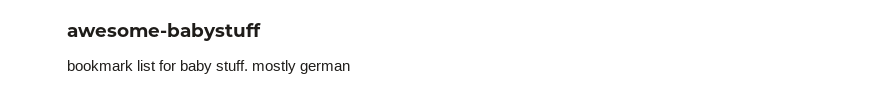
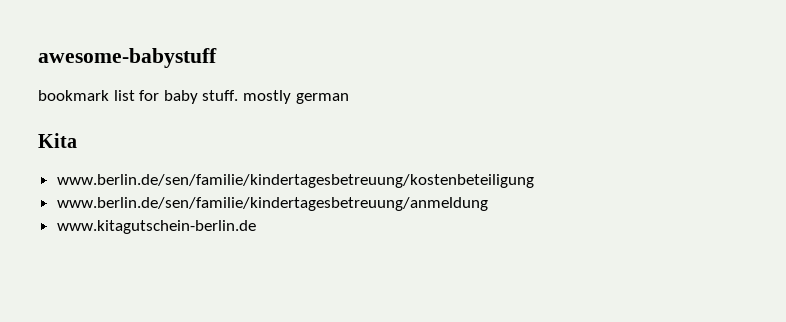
+ Kita
+ www.berlin.de/sen/familie/kindertagesbetreuung/kostenbeteiligung
+ www.berlin.de/sen/familie/kindertagesbetreuung/anmeldung
+ www.kitagutschein-berlin.de

